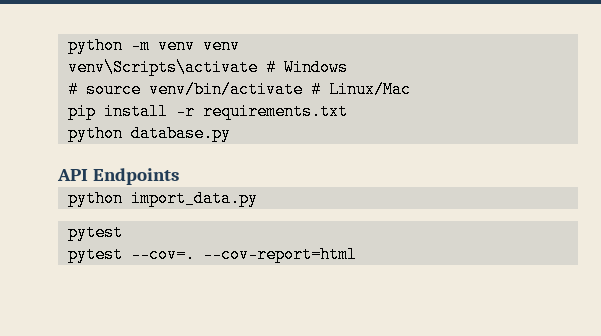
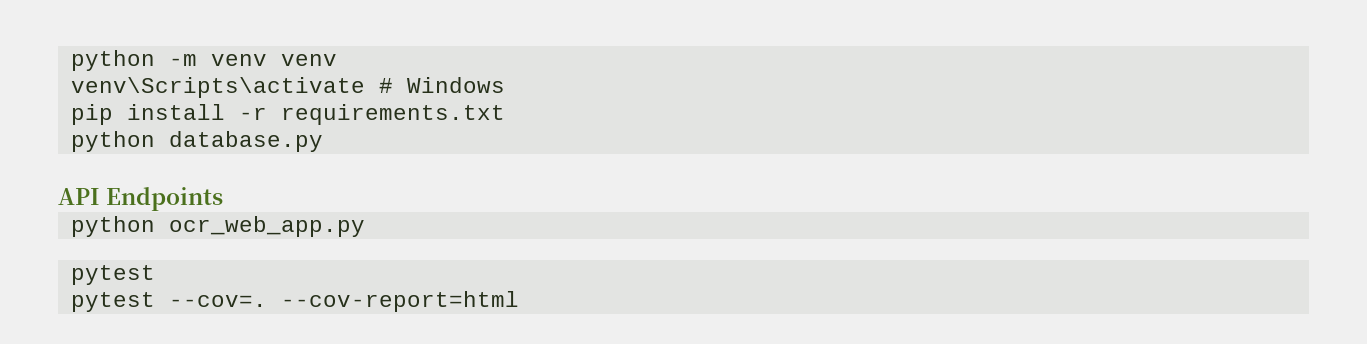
- # source venv/bin/activate # Linux/Mac
- python import_data.py
+ python ocr_web_app.py

